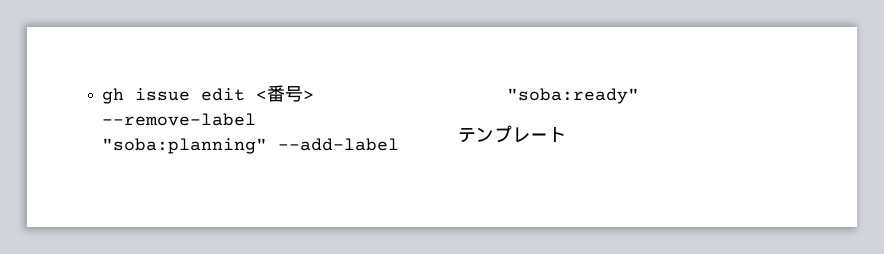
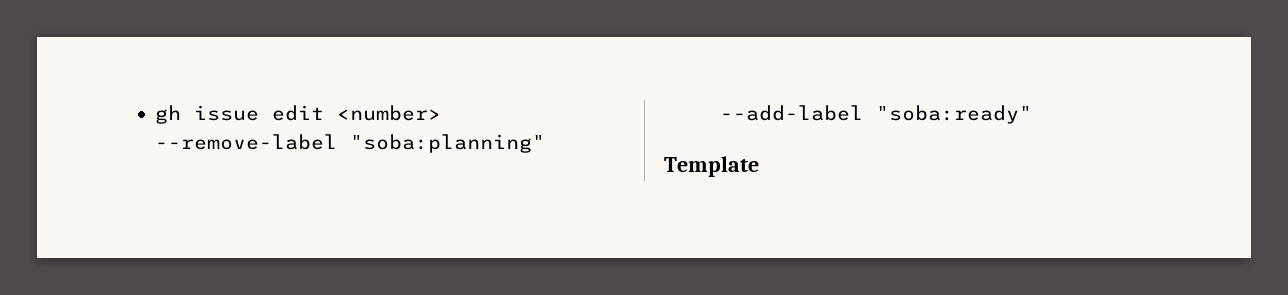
- gh issue edit <番号> --remove-label "soba:planning" --add-label "soba:ready"
+ gh issue edit <number> --remove-label "soba:planning" --add-label "soba:ready"
- テンプレート
+ Template

